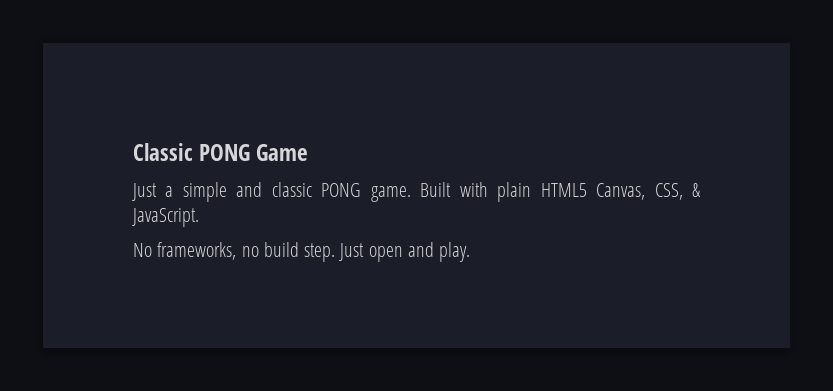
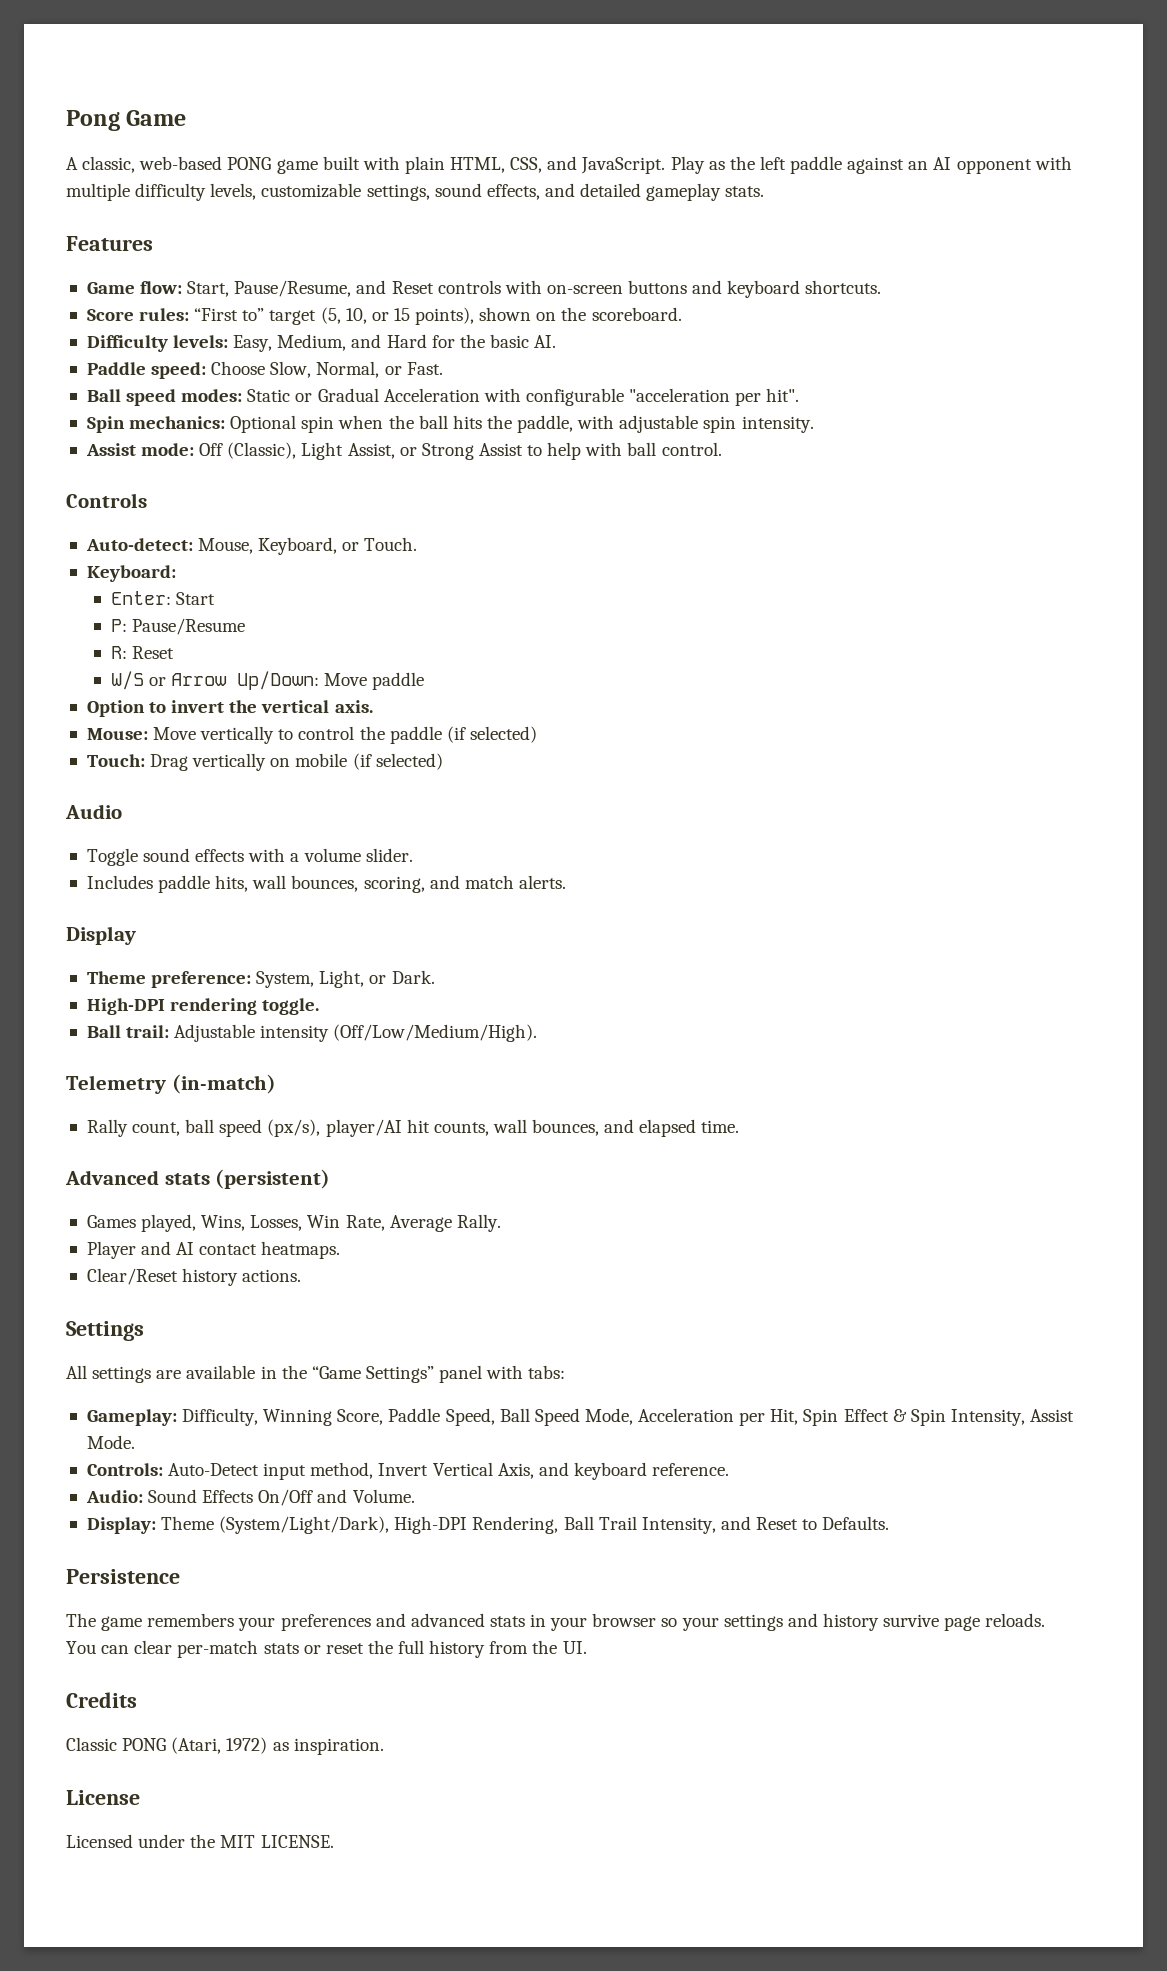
- Classic PONG Game
- Just a simple and classic PONG game. Built with plain HTML5 Canvas, CSS, & JavaScript.
- No frameworks, no build step. Just open and play.
+ Pong Game
+ A classic, web-based PONG game built with plain HTML, CSS, and JavaScript. Play as the left paddle against an AI opponent with multiple difficulty levels, customizable settings, sound effects, and detailed gameplay stats.
+ Features
+ Game flow: Start, Pause/Resume, and Reset controls with on-screen buttons and keyboard shortcuts.
+ Score rules: “First to” target (5, 10, or 15 points), shown on the scoreboard.
+ Difficulty levels: Easy, Medium, and Hard for the basic AI.
+ Paddle speed: Choose Slow, Normal, or Fast.
+ Ball speed modes: Static or Gradual Acceleration with configurable "acceleration per hit".
+ Spin mechanics: Optional spin when the ball hits the paddle, with adjustable spin intensity.
+ Assist mode: Off (Classic), Light Assist, or Strong Assist to help with ball control.
+ Controls
+ Auto-detect: Mouse, Keyboard, or Touch.
+ Keyboard:
+ Enter: Start
+ P: Pause/Resume
+ R: Reset
+ W/S or Arrow Up/Down: Move paddle
+ Option to invert the vertical axis.
+ Mouse: Move vertically to control the paddle (if selected)
+ Touch: Drag vertically on mobile (if selected)
+ Audio
+ Toggle sound effects with a volume slider.
+ Includes paddle hits, wall bounces, scoring, and match alerts.
+ Display
+ Theme preference: System, Light, or Dark.
+ High-DPI rendering toggle.
+ Ball trail: Adjustable intensity (Off/Low/Medium/High).
+ Telemetry (in-match)
+ Rally count, ball speed (px/s), player/AI hit counts, wall bounces, and elapsed time.
+ Advanced stats (persistent)
+ Games played, Wins, Losses, Win Rate, Average Rally.
+ Player and AI contact heatmaps.
+ Clear/Reset history actions.
+ Settings
+ All settings are available in the “Game Settings” panel with tabs:
+ Gameplay: Difficulty, Winning Score, Paddle Speed, Ball Speed Mode, Acceleration per Hit, Spin Effect & Spin Intensity, Assist Mode.
+ Controls: Auto-Detect input method, Invert Vertical Axis, and keyboard reference.
+ Audio: Sound Effects On/Off and Volume.
+ Display: Theme (System/Light/Dark), High-DPI Rendering, Ball Trail Intensity, and Reset to Defaults.
+ Persistence
+ The game remembers your preferences and advanced stats in your browser so your settings and history survive page reloads.
+ You can clear per-match stats or reset the full history from the UI.
+ Credits
+ Classic PONG (Atari, 1972) as inspiration.
+ License
+ Licensed under the MIT LICENSE.

